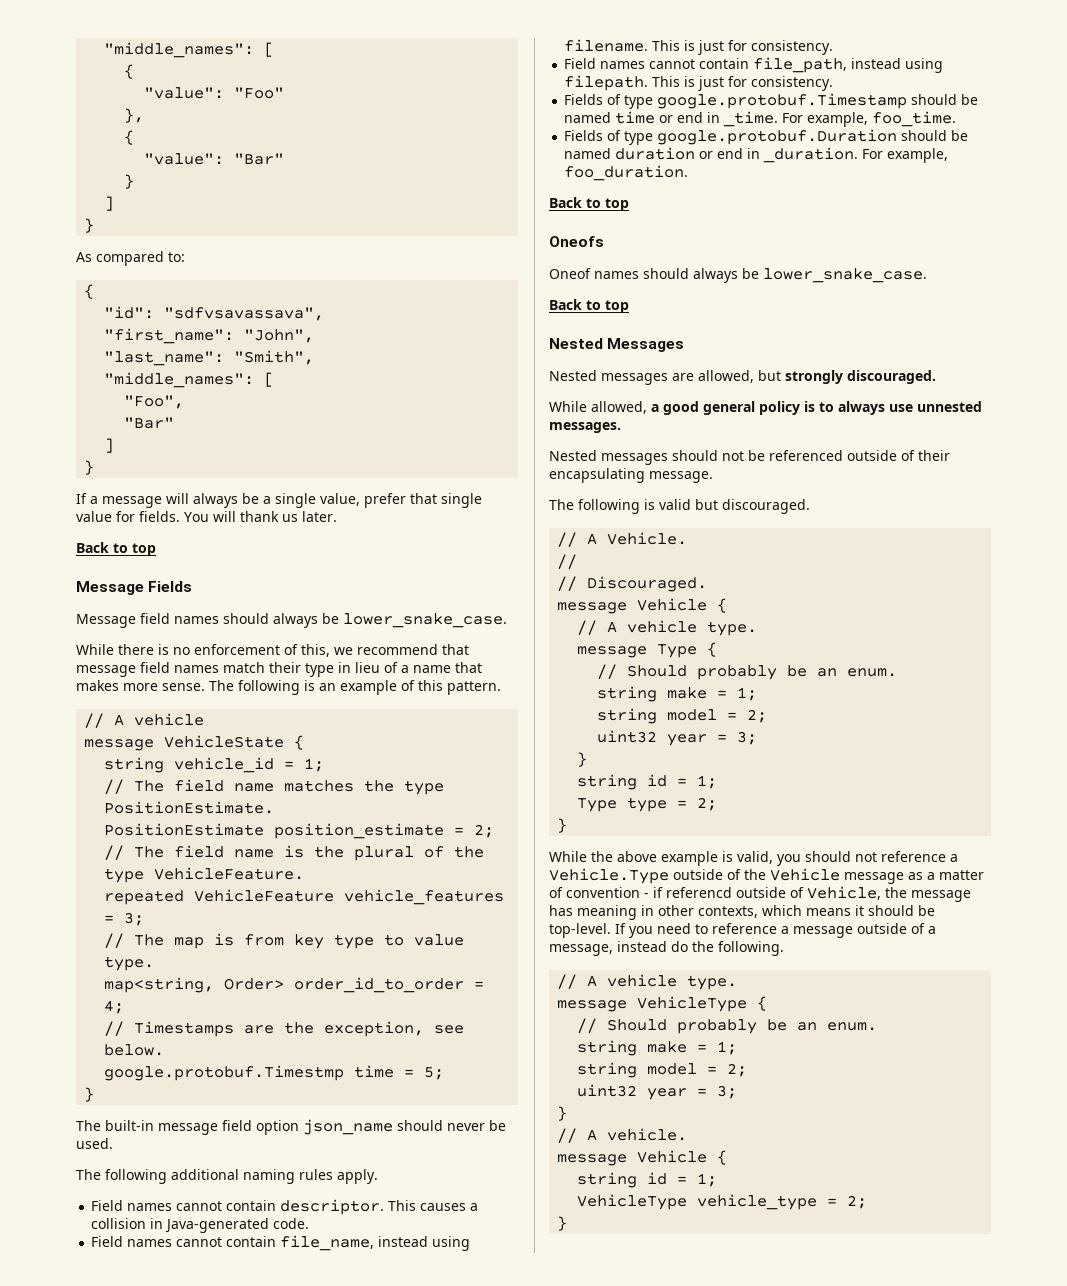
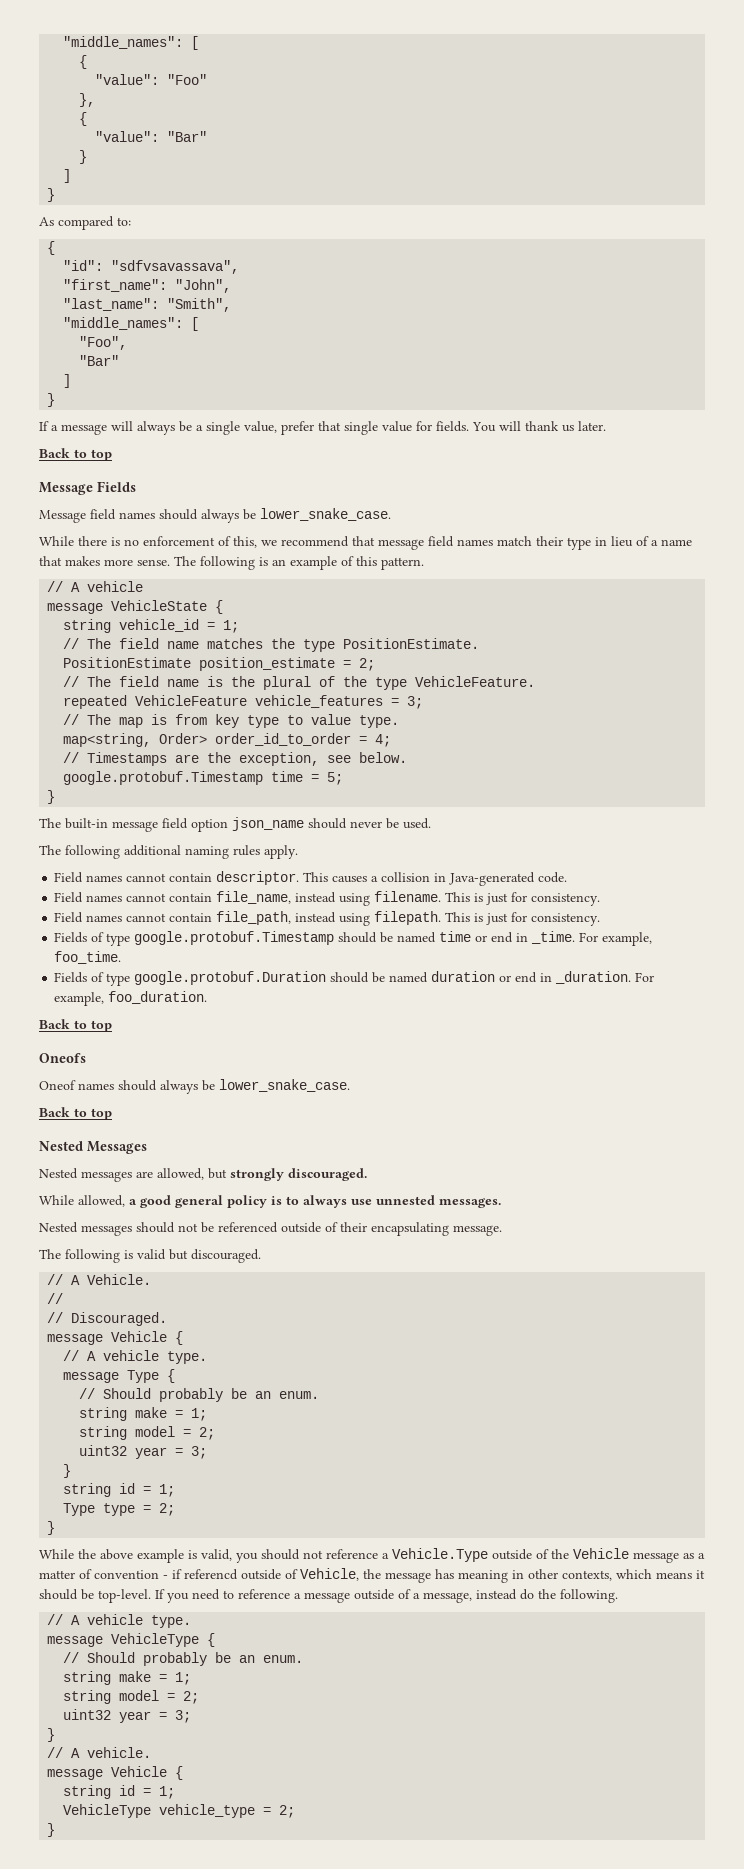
- google.protobuf.Timestmp time = 5;
+ google.protobuf.Timestamp time = 5;

